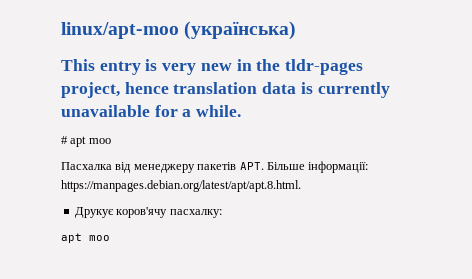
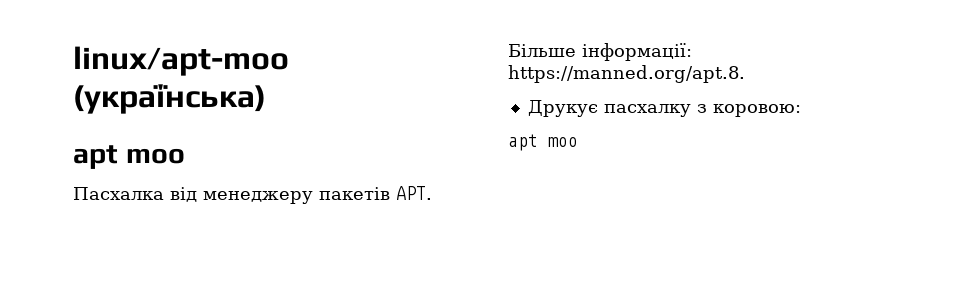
  linux/apt-moo (українська)
- This entry is very new in the tldr-pages project, hence translation data is currently unavailable for a while.
- # apt moo
+ apt moo
- Пасхалка від менеджеру пакетів APT. Більше інформації: https://manpages.debian.org/latest/apt/apt.8.html.
+ Пасхалка від менеджеру пакетів APT. Більше інформації: https://manned.org/apt.8.
- Друкує коров'ячу пасхалку:
+ Друкує пасхалку з коровою:

